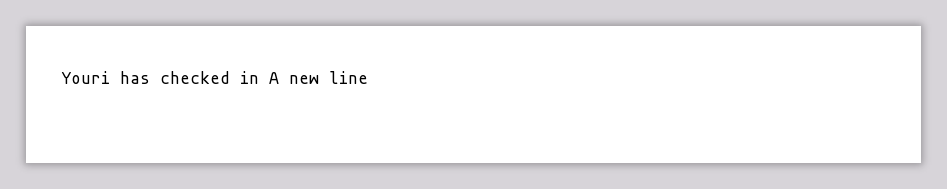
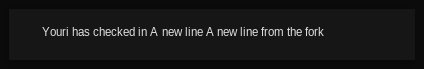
- Youri has checked in A new line
+ Youri has checked in A new line A new line from the fork

